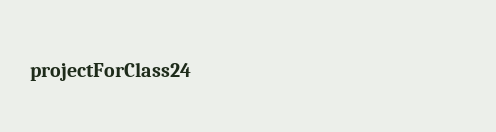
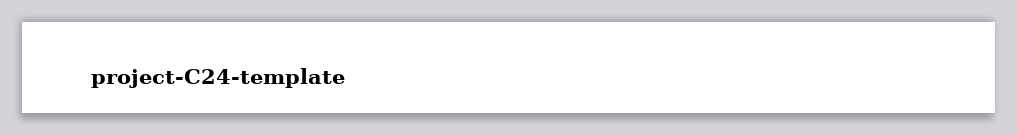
- projectForClass24
+ project-C24-template

